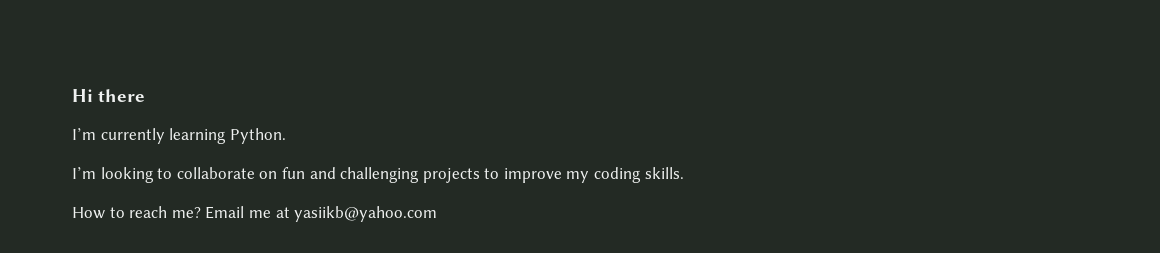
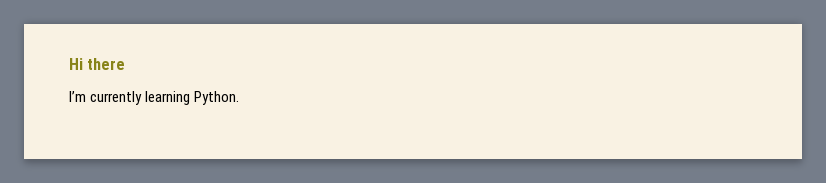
- I’m looking to collaborate on fun and challenging projects to improve my coding skills.
- How to reach me? Email me at yasiikb@yahoo.com

